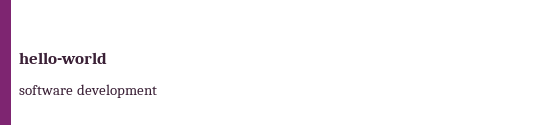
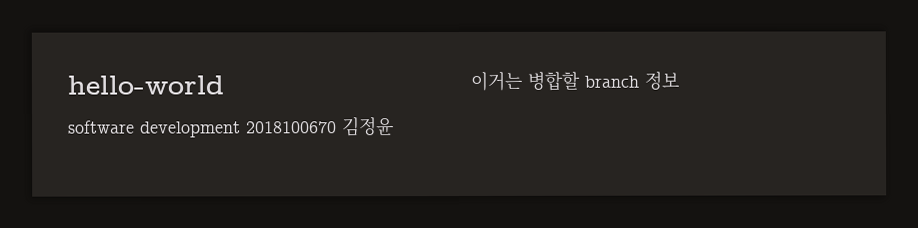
- software development
+ software development 2018100670 김정윤 이거는 병합할 branch 정보

